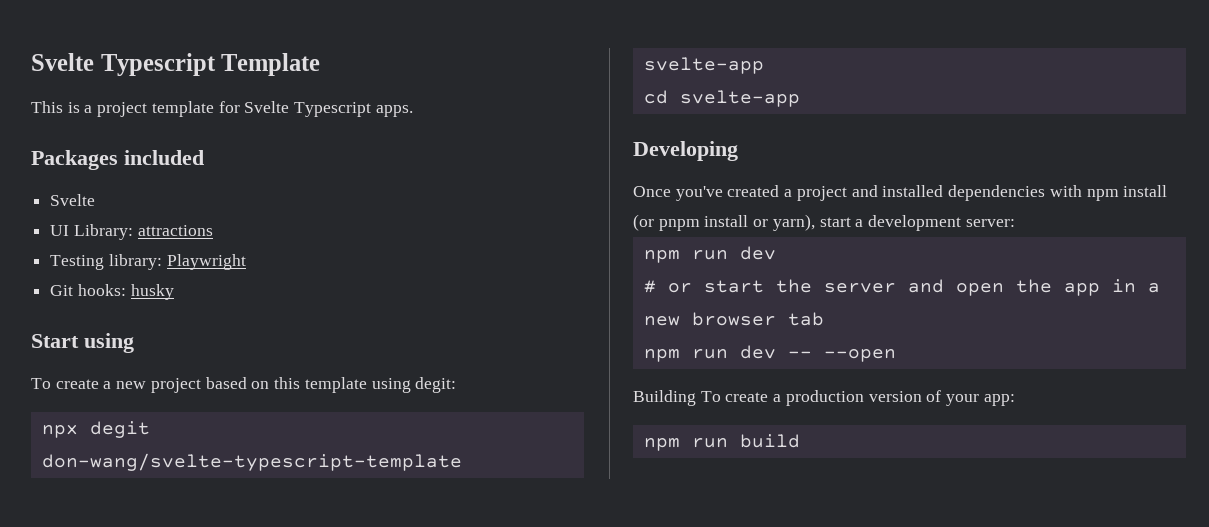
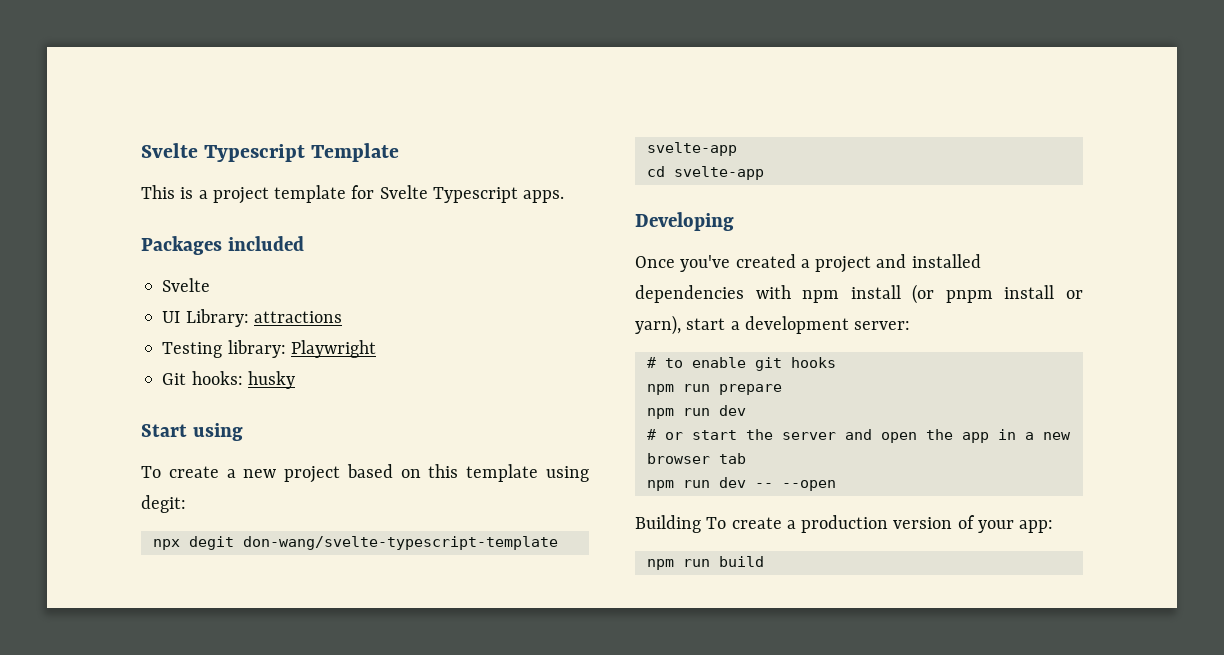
+ # to enable git hooks
+ npm run prepare

